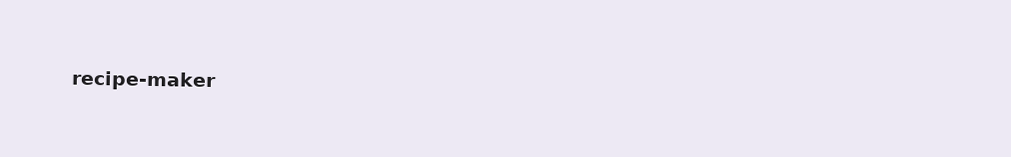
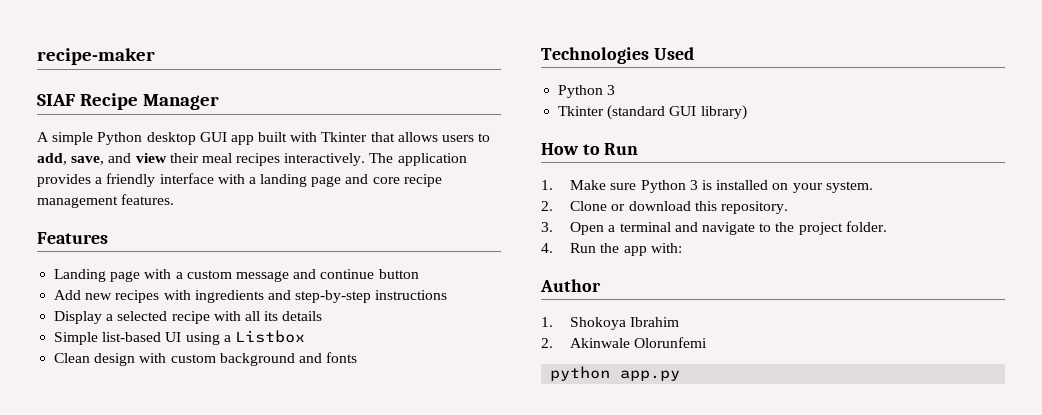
+ SIAF Recipe Manager
+ A simple Python desktop GUI app built with Tkinter that allows users to add, save, and view their meal recipes interactively. The application provides a friendly interface with a landing page and core recipe management features.
+ Features
+ Landing page with a custom message and continue button
+ Add new recipes with ingredients and step-by-step instructions
+ Display a selected recipe with all its details
+ Simple list-based UI using a Listbox
+ Clean design with custom background and fonts
+ Technologies Used
+ Python 3
+ Tkinter (standard GUI library)
+ How to Run
+ 1. Make sure Python 3 is installed on your system.
+ 2. Clone or download this repository.
+ 3. Open a terminal and navigate to the project folder.
+ 4. Run the app with:
+ Author
+ 1. Shokoya Ibrahim
+ 2. Akinwale Olorunfemi
+ python app.py

